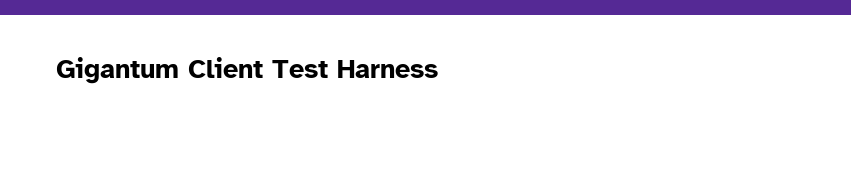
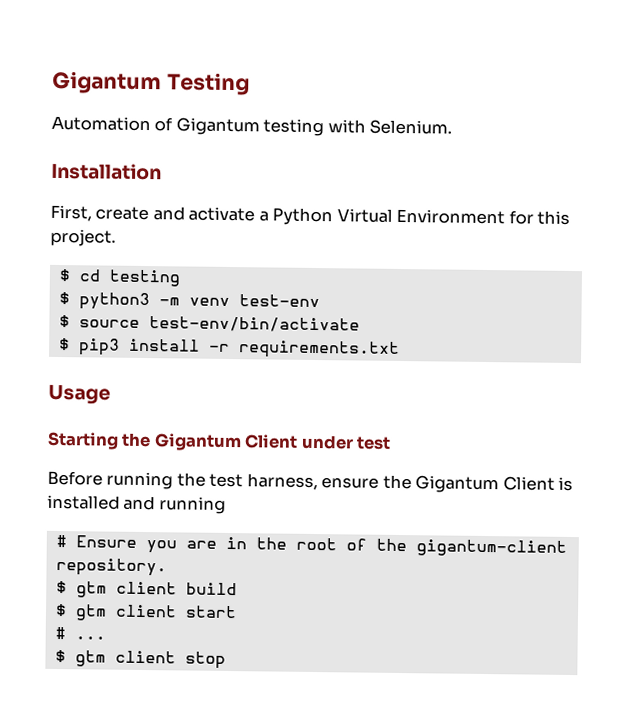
- Gigantum Client Test Harness
+ Gigantum Testing
+ Automation of Gigantum testing with Selenium.
+ Installation
+ First, create and activate a Python Virtual Environment for this project.
+ $ cd testing
+ $ python3 -m venv test-env
+ $ source test-env/bin/activate
+ $ pip3 install -r requirements.txt
+ Usage
+ Starting the Gigantum Client under test
+ Before running the test harness, ensure the Gigantum Client is installed and running
+ # Ensure you are in the root of the gigantum-client repository.
+ $ gtm client build
+ $ gtm client start
+ # ...
+ $ gtm client stop

